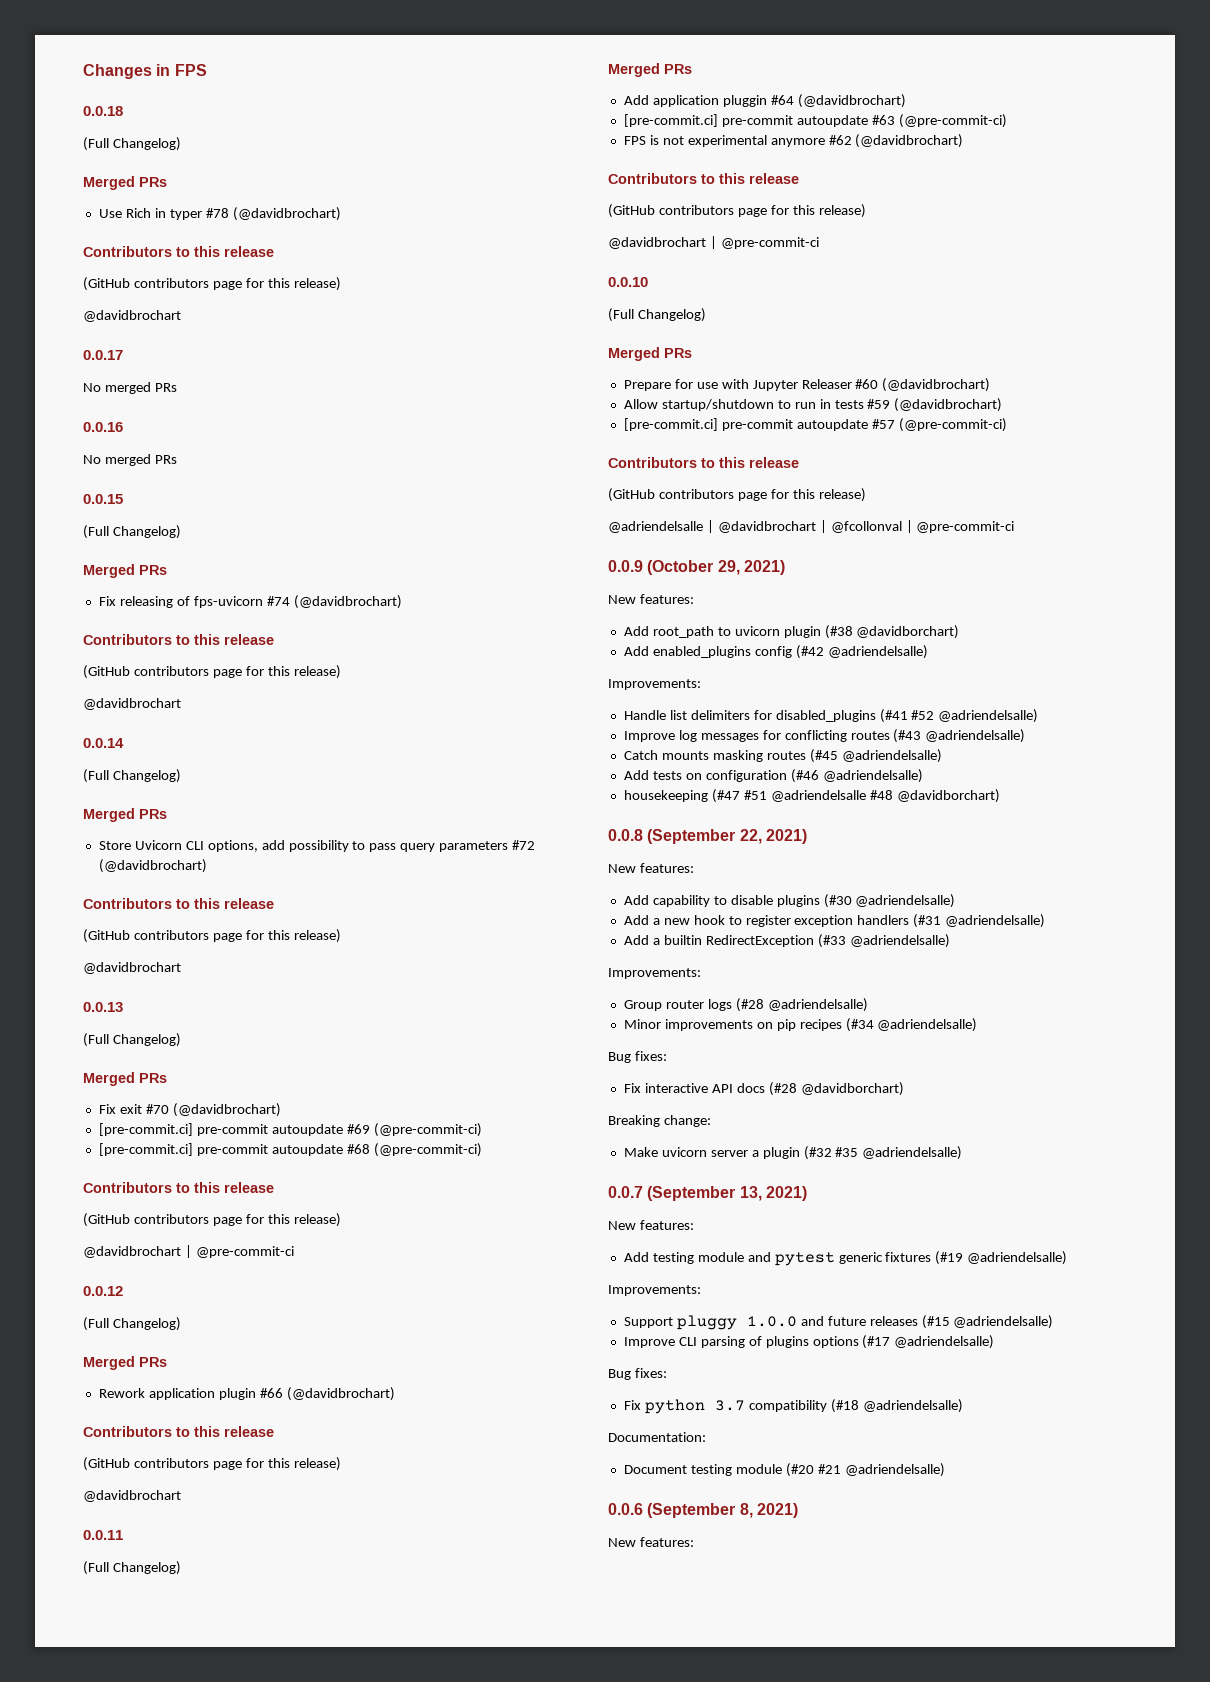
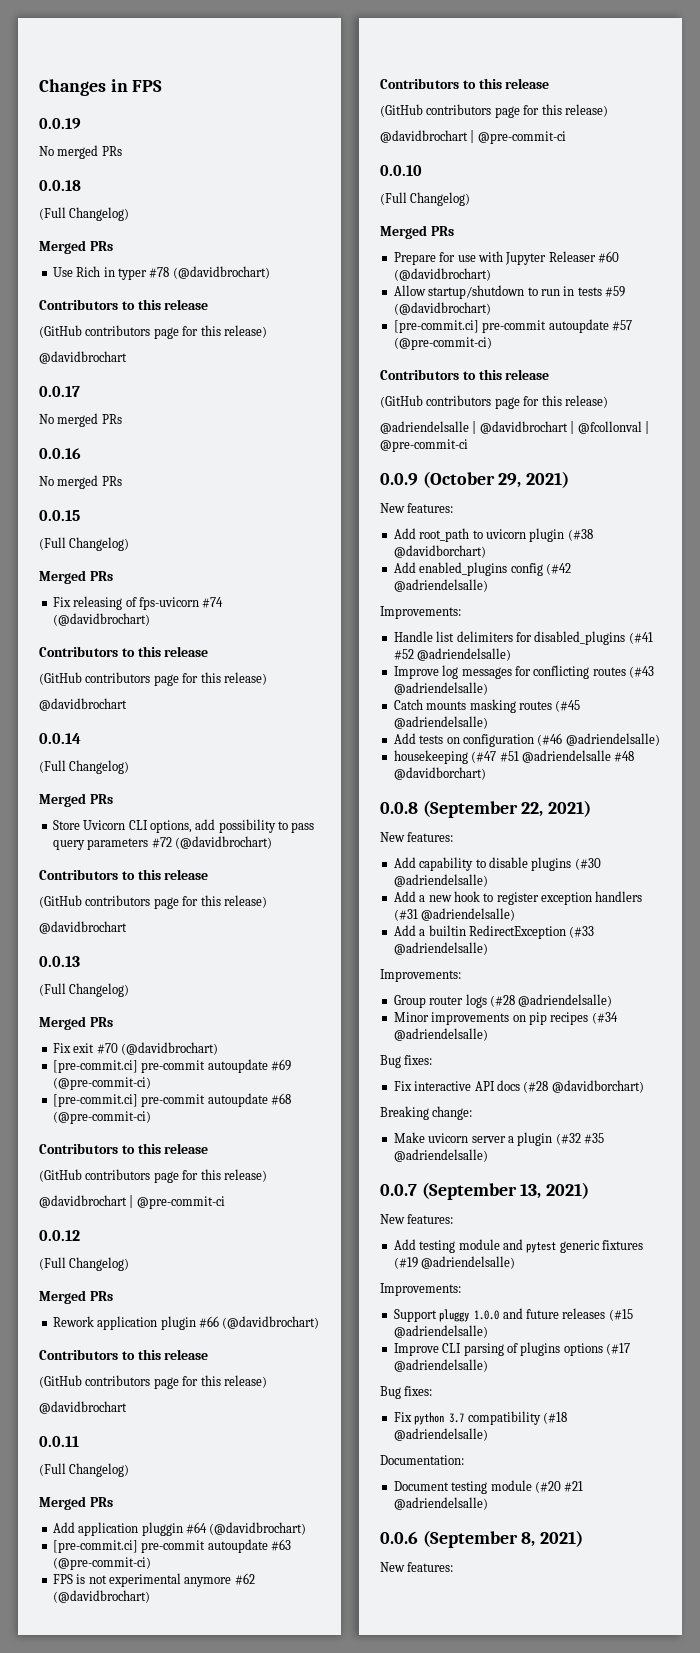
+ 0.0.19
+ No merged PRs

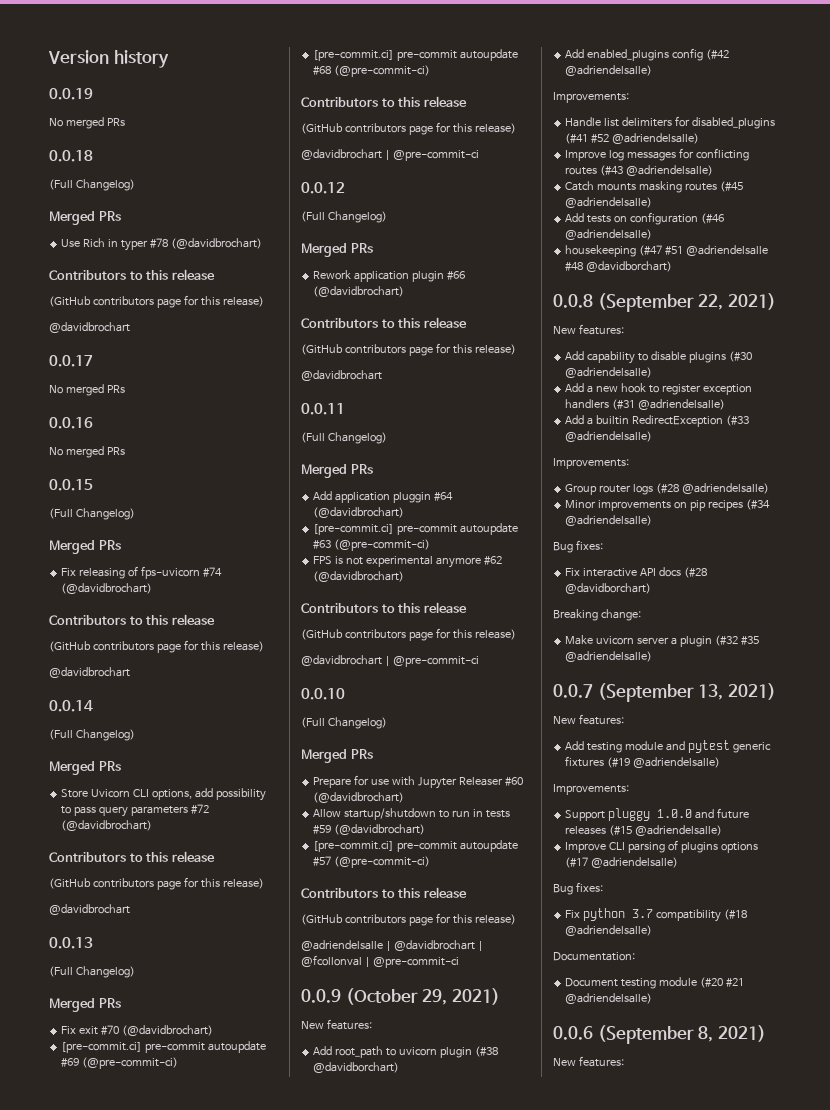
- Changes in FPS
+ Version history

